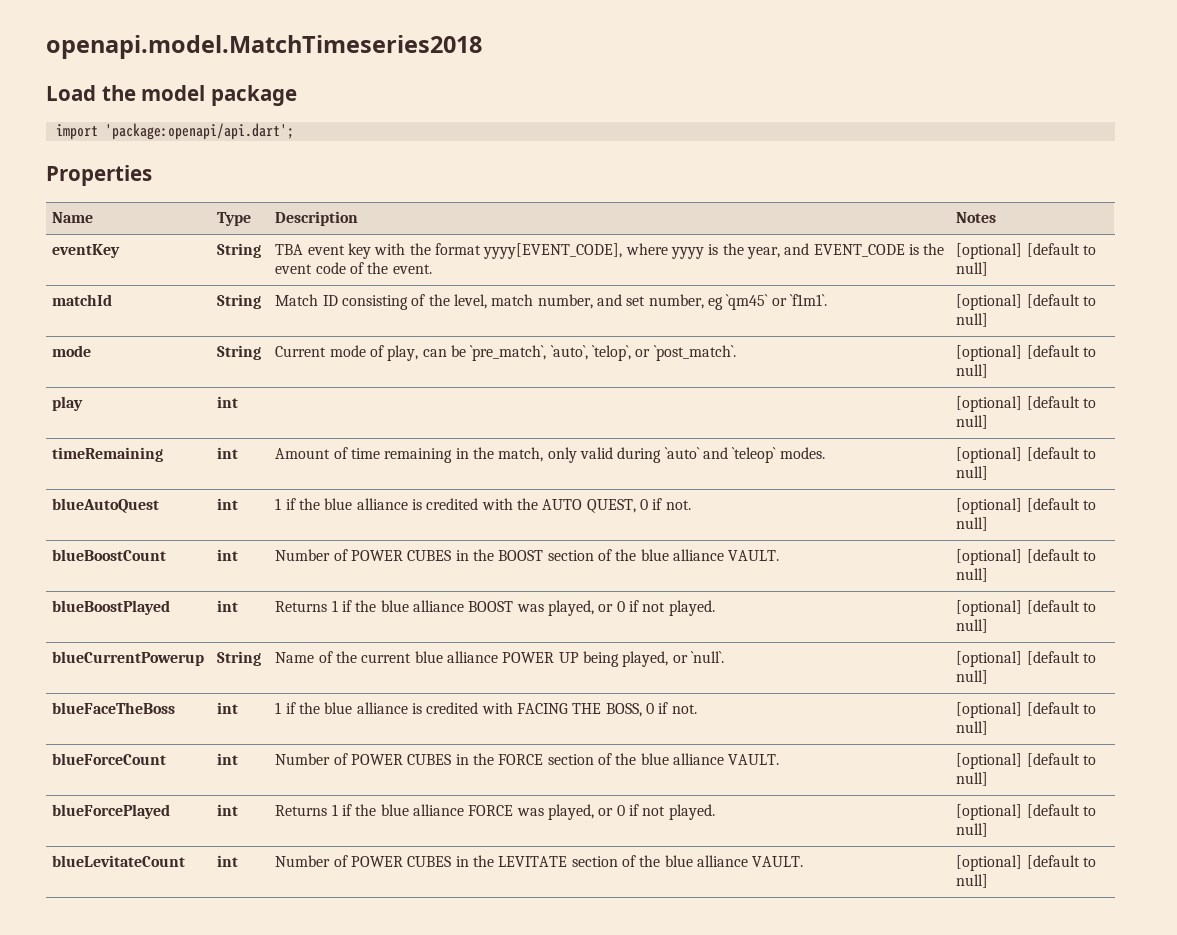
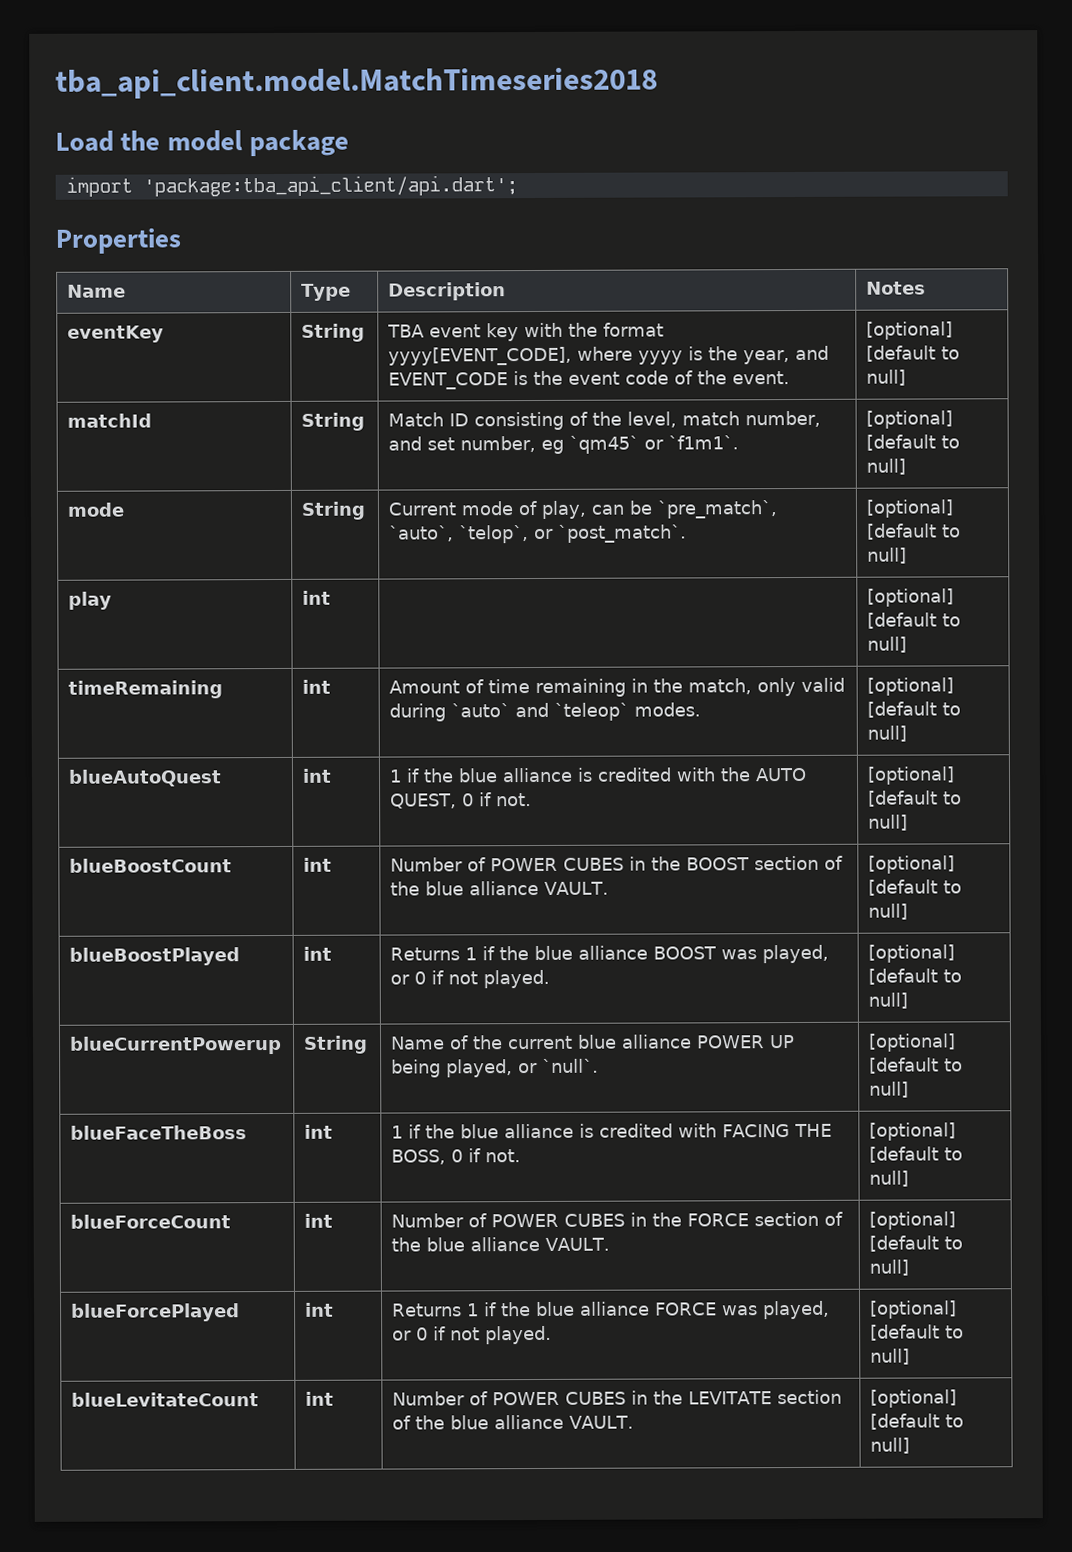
- openapi.model.MatchTimeseries2018
+ tba_api_client.model.MatchTimeseries2018
- import 'package:openapi/api.dart';
+ import 'package:tba_api_client/api.dart';

